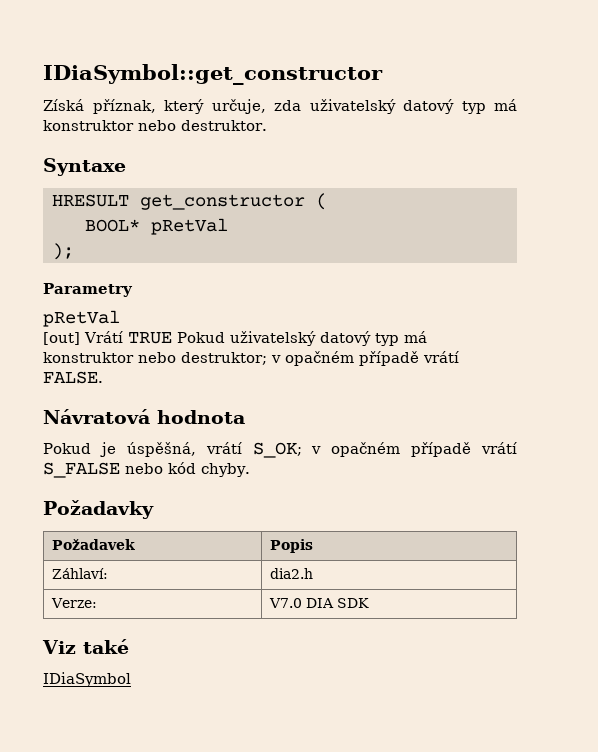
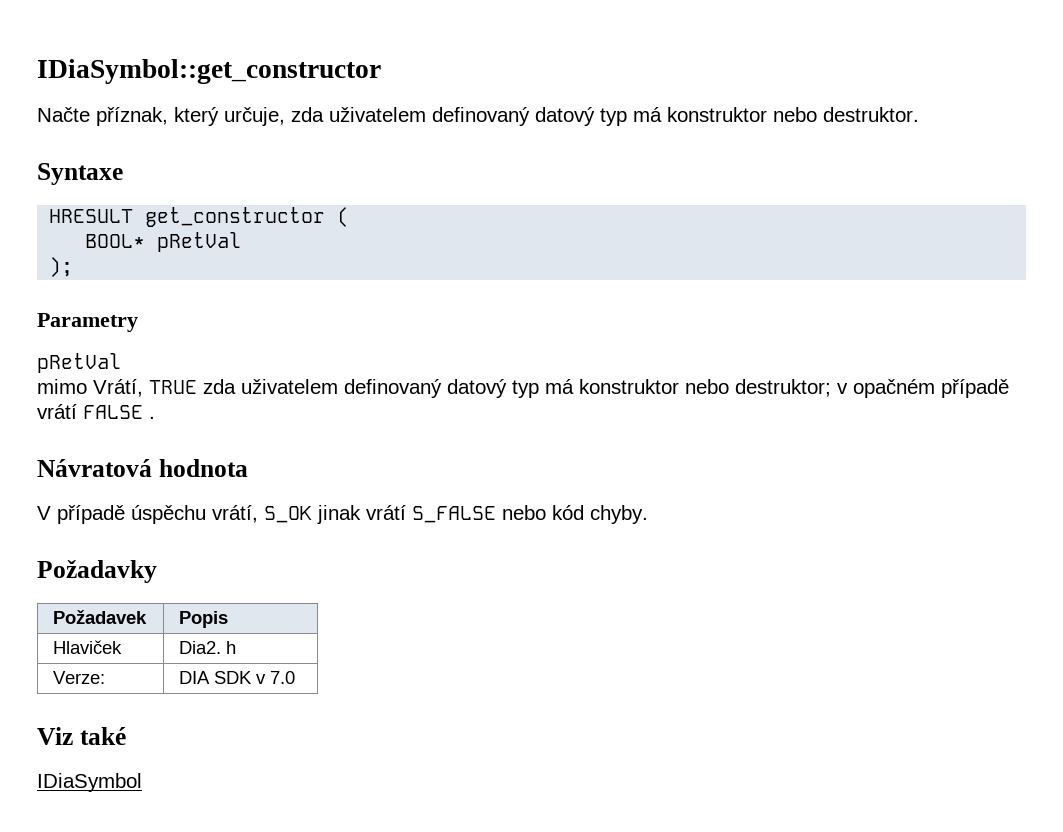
- Získá příznak, který určuje, zda uživatelský datový typ má konstruktor nebo destruktor.
+ Načte příznak, který určuje, zda uživatelem definovaný datový typ má konstruktor nebo destruktor.
- [out] Vrátí TRUE Pokud uživatelský datový typ má konstruktor nebo destruktor; v opačném případě vrátí FALSE.
+ mimo Vrátí, TRUE zda uživatelem definovaný datový typ má konstruktor nebo destruktor; v opačném případě vrátí FALSE .
- Pokud je úspěšná, vrátí S_OK; v opačném případě vrátí S_FALSE nebo kód chyby.
+ V případě úspěchu vrátí, S_OK jinak vrátí S_FALSE nebo kód chyby.
- Záhlaví: | dia2.h
+ Hlaviček | Dia2. h
- Verze: | V7.0 DIA SDK
+ Verze: | DIA SDK v 7.0

